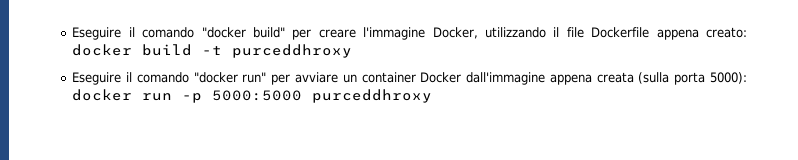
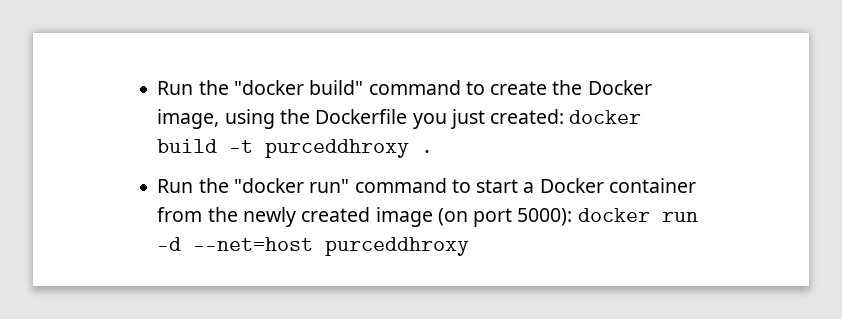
- Eseguire il comando "docker build" per creare l'immagine Docker, utilizzando il file Dockerfile appena creato: docker build -t purceddhroxy
- Eseguire il comando "docker run" per avviare un container Docker dall'immagine appena creata (sulla porta 5000): docker run -p 5000:5000 purceddhroxy
+ Run the "docker build" command to create the Docker image, using the Dockerfile you just created: docker build -t purceddhroxy .
+ Run the "docker run" command to start a Docker container from the newly created image (on port 5000): docker run -d --net=host purceddhroxy

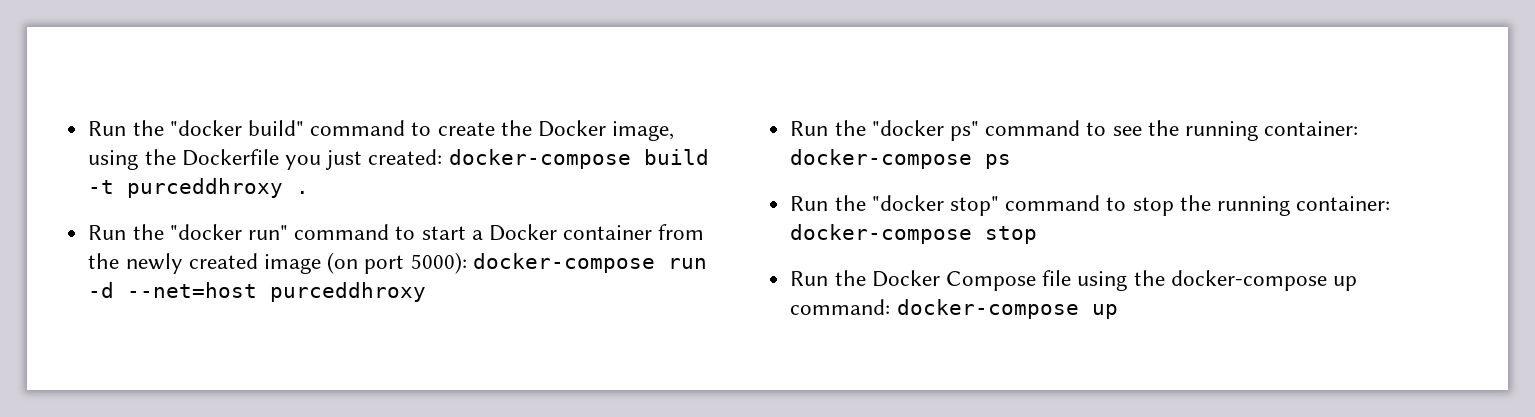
- Run the "docker build" command to create the Docker image, using the Dockerfile you just created: docker build -t purceddhroxy .
+ Run the "docker build" command to create the Docker image, using the Dockerfile you just created: docker-compose build -t purceddhroxy .
- Run the "docker run" command to start a Docker container from the newly created image (on port 5000): docker run -d --net=host purceddhroxy
+ Run the "docker run" command to start a Docker container from the newly created image (on port 5000): docker-compose run -d --net=host purceddhroxy
+ Run the "docker ps" command to see the running container: docker-compose ps
+ Run the "docker stop" command to stop the running container: docker-compose stop
+ Run the Docker Compose file using the docker-compose up command: docker-compose up

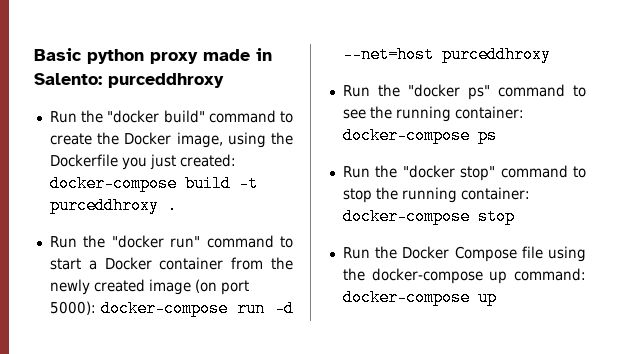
+ Basic python proxy made in Salento: purceddhroxy

